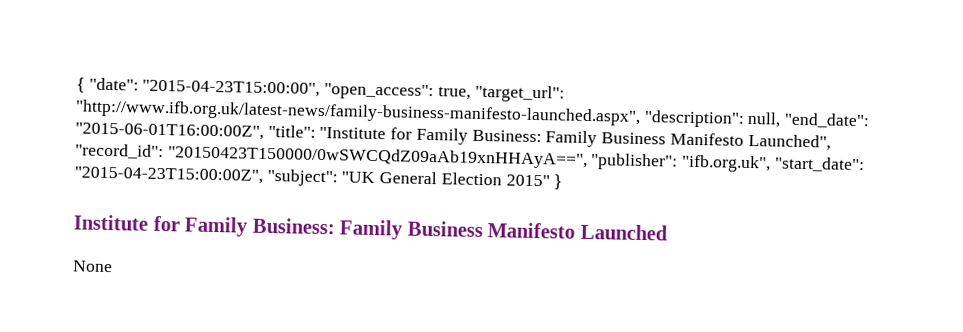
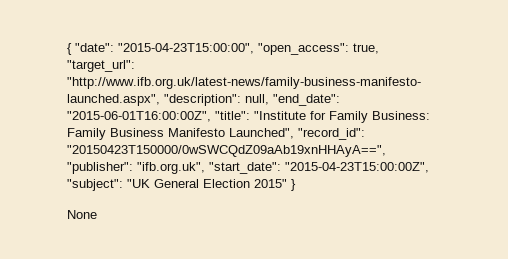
- Institute for Family Business: Family Business Manifesto Launched

